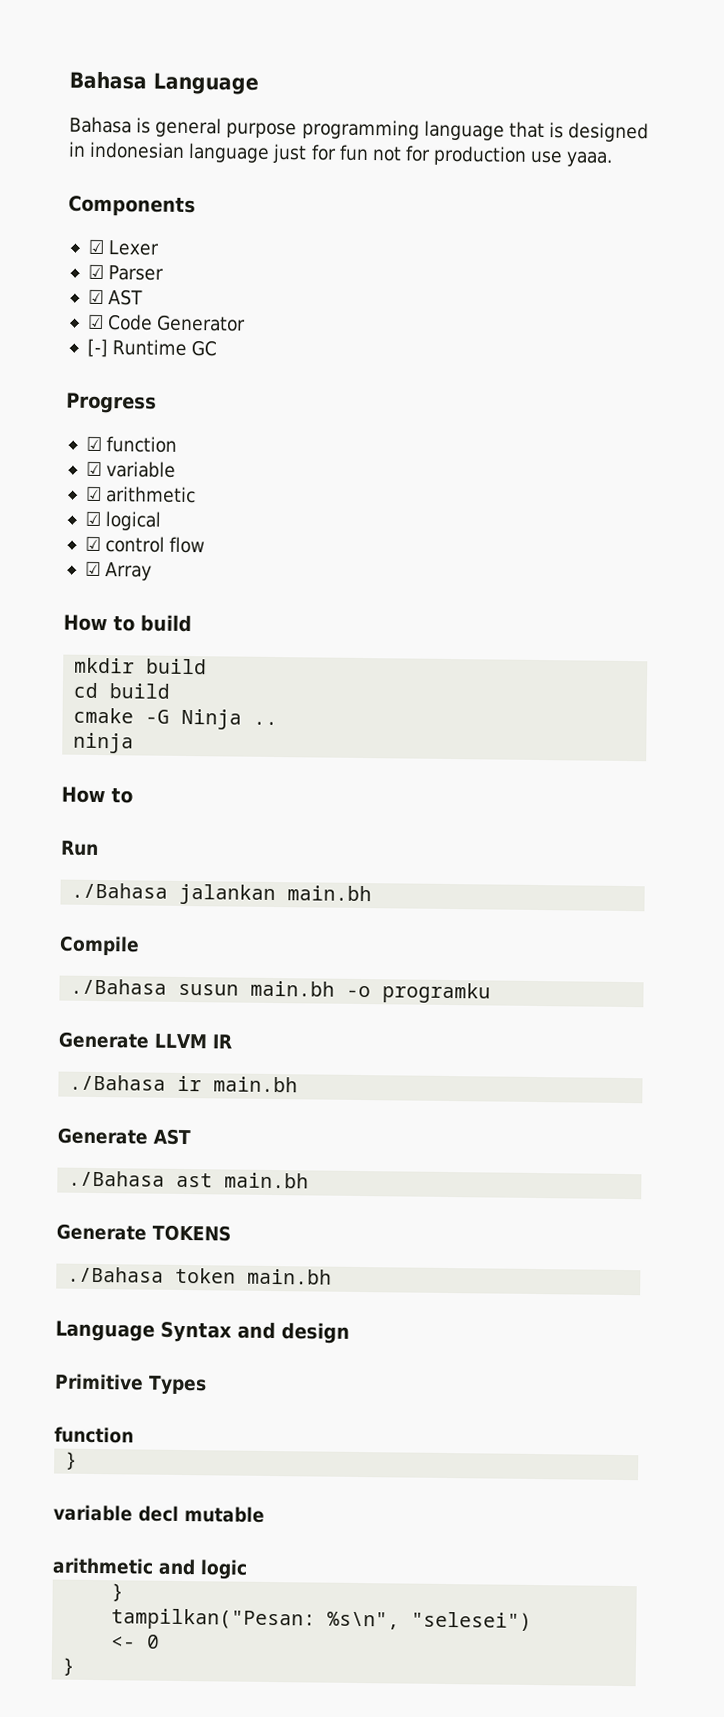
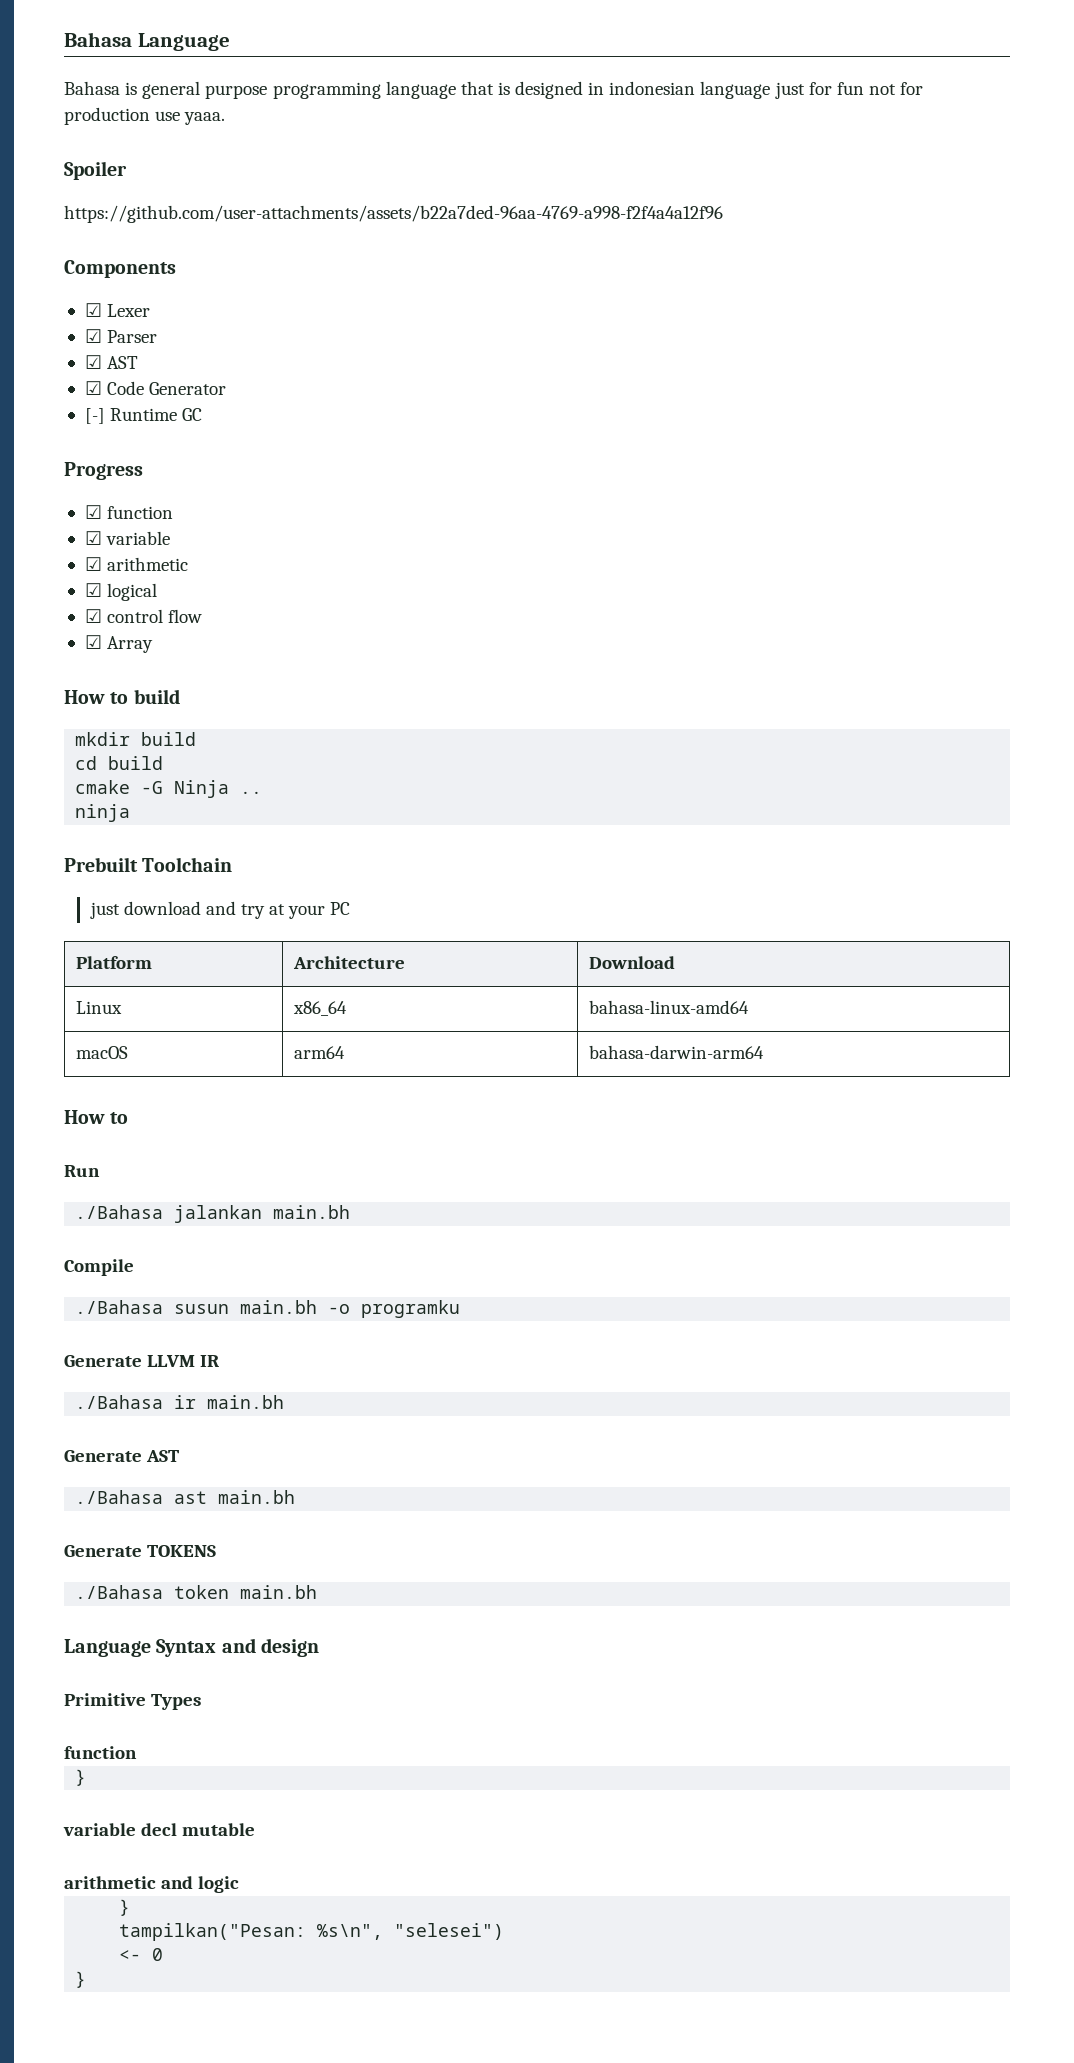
+ Spoiler
+ https://github.com/user-attachments/assets/b22a7ded-96aa-4769-a998-f2f4a4a12f96
+ Prebuilt Toolchain
+ just download and try at your PC
+ Platform | Architecture | Download
+ Linux | x86_64 | bahasa-linux-amd64
+ macOS | arm64 | bahasa-darwin-arm64

